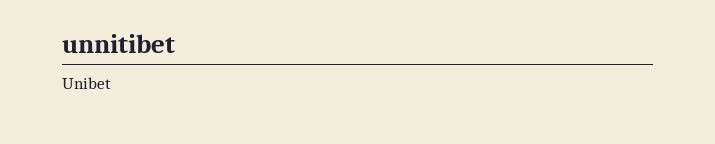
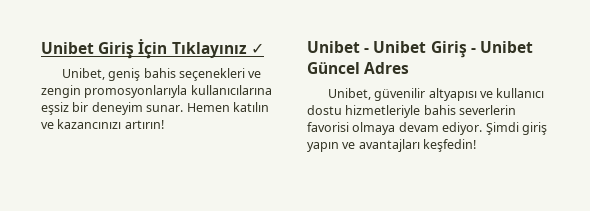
- unnitibet
- Unibet
+ Unibet Giriş İçin Tıklayınız ✓
+ Unibet, geniş bahis seçenekleri ve zengin promosyonlarıyla kullanıcılarına eşsiz bir deneyim sunar. Hemen katılın ve kazancınızı artırın!
+ Unibet - Unibet Giriş - Unibet Güncel Adres
+ Unibet, güvenilir altyapısı ve kullanıcı dostu hizmetleriyle bahis severlerin favorisi olmaya devam ediyor. Şimdi giriş yapın ve avantajları keşfedin!

